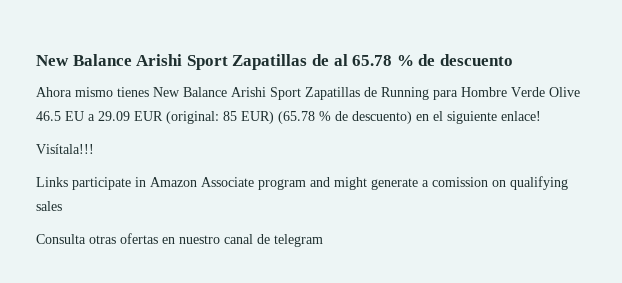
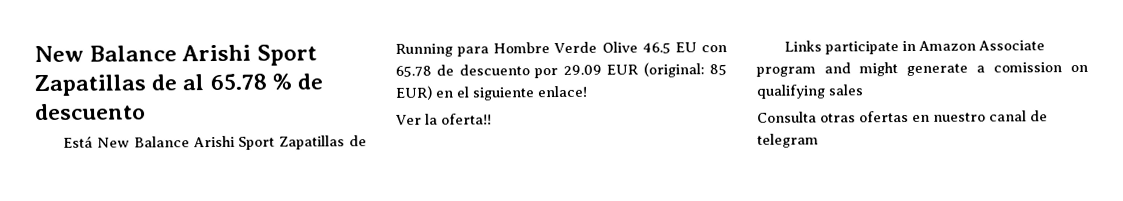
- Ahora mismo tienes New Balance Arishi Sport Zapatillas de Running para Hombre Verde Olive 46.5 EU a 29.09 EUR (original: 85 EUR) (65.78 % de descuento) en el siguiente enlace!
+ Está New Balance Arishi Sport Zapatillas de Running para Hombre Verde Olive 46.5 EU con 65.78 de descuento por 29.09 EUR (original: 85 EUR) en el siguiente enlace!
- Visítala!!!
+ Ver la oferta!!

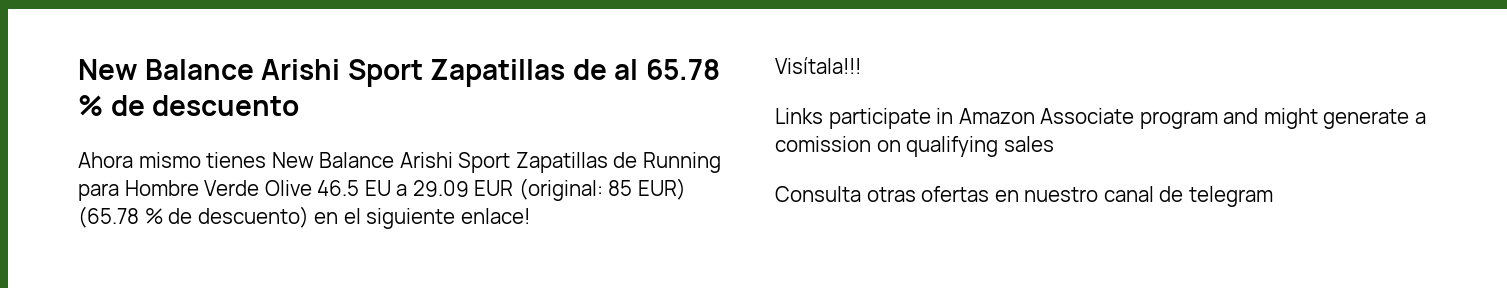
- Está New Balance Arishi Sport Zapatillas de Running para Hombre Verde Olive 46.5 EU con 65.78 de descuento por 29.09 EUR (original: 85 EUR) en el siguiente enlace!
+ Ahora mismo tienes New Balance Arishi Sport Zapatillas de Running para Hombre Verde Olive 46.5 EU a 29.09 EUR (original: 85 EUR) (65.78 % de descuento) en el siguiente enlace!
- Ver la oferta!!
+ Visítala!!!

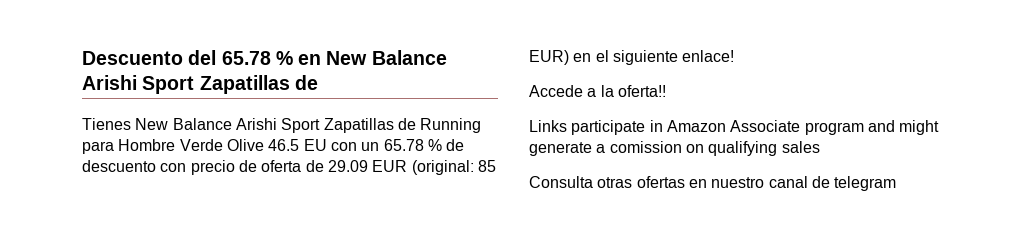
- New Balance Arishi Sport Zapatillas de al 65.78 % de descuento
- Ahora mismo tienes New Balance Arishi Sport Zapatillas de Running para Hombre Verde Olive 46.5 EU a 29.09 EUR (original: 85 EUR) (65.78 % de descuento) en el siguiente enlace!
+ Descuento del 65.78 % en New Balance Arishi Sport Zapatillas de
+ Tienes New Balance Arishi Sport Zapatillas de Running para Hombre Verde Olive 46.5 EU con un 65.78 % de descuento con precio de oferta de 29.09 EUR (original: 85 EUR) en el siguiente enlace!
- Visítala!!!
+ Accede a la oferta!!

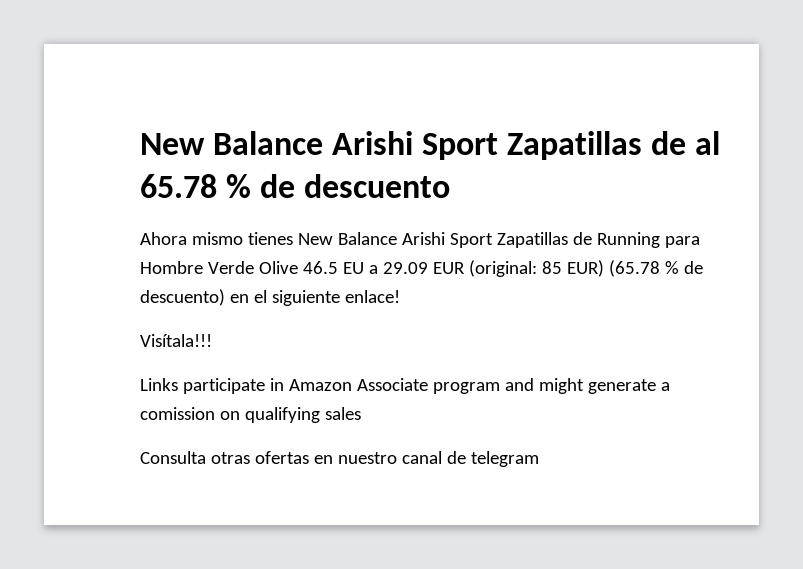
- Descuento del 65.78 % en New Balance Arishi Sport Zapatillas de
- Tienes New Balance Arishi Sport Zapatillas de Running para Hombre Verde Olive 46.5 EU con un 65.78 % de descuento con precio de oferta de 29.09 EUR (original: 85 EUR) en el siguiente enlace!
+ New Balance Arishi Sport Zapatillas de al 65.78 % de descuento
+ Ahora mismo tienes New Balance Arishi Sport Zapatillas de Running para Hombre Verde Olive 46.5 EU a 29.09 EUR (original: 85 EUR) (65.78 % de descuento) en el siguiente enlace!
- Accede a la oferta!!
+ Visítala!!!

